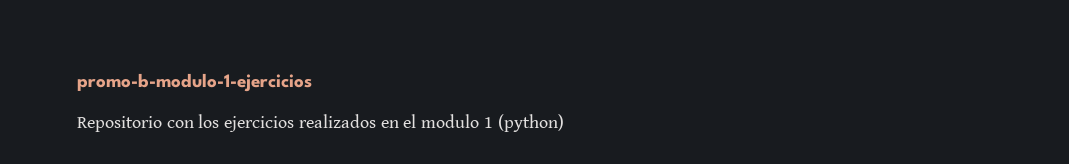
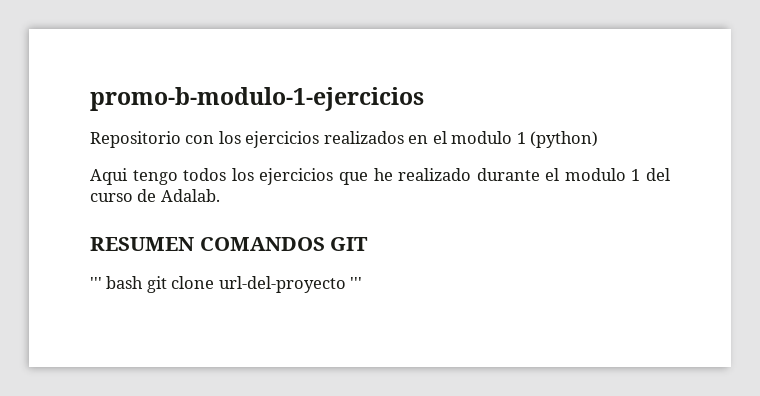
+ Aqui tengo todos los ejercicios que he realizado durante el modulo 1 del curso de Adalab.
+ RESUMEN COMANDOS GIT
+ ''' bash git clone url-del-proyecto '''

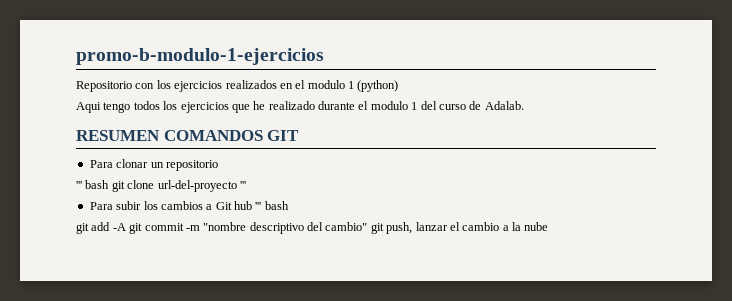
+ Para clonar un repositorio
+ Para subir los cambios a Git hub ''' bash
+ git add -A git commit -m "nombre descriptivo del cambio" git push, lanzar el cambio a la nube

